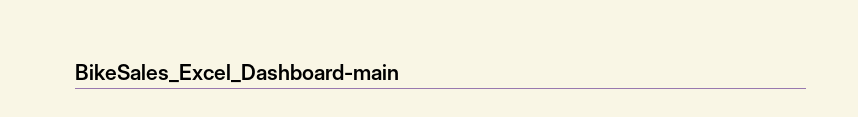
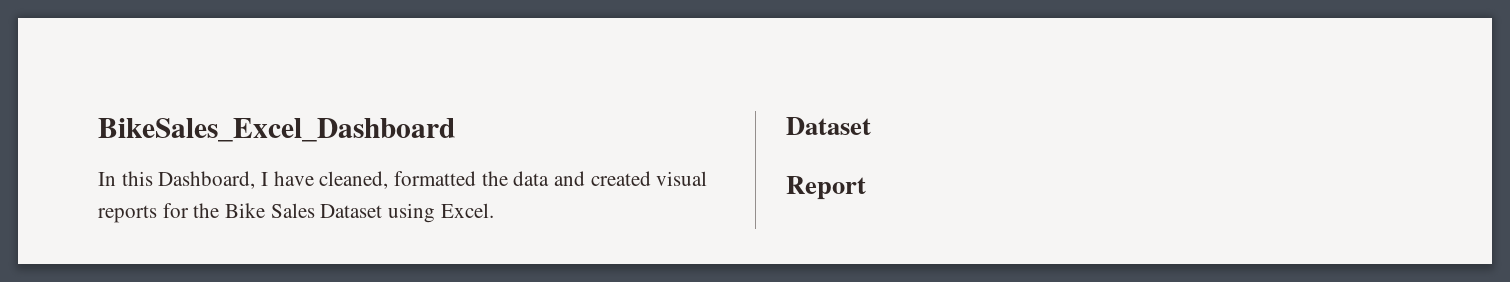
- BikeSales_Excel_Dashboard-main
+ BikeSales_Excel_Dashboard
+ In this Dashboard, I have cleaned, formatted the data and created visual reports for the Bike Sales Dataset using Excel.
+ Dataset
+ Report

